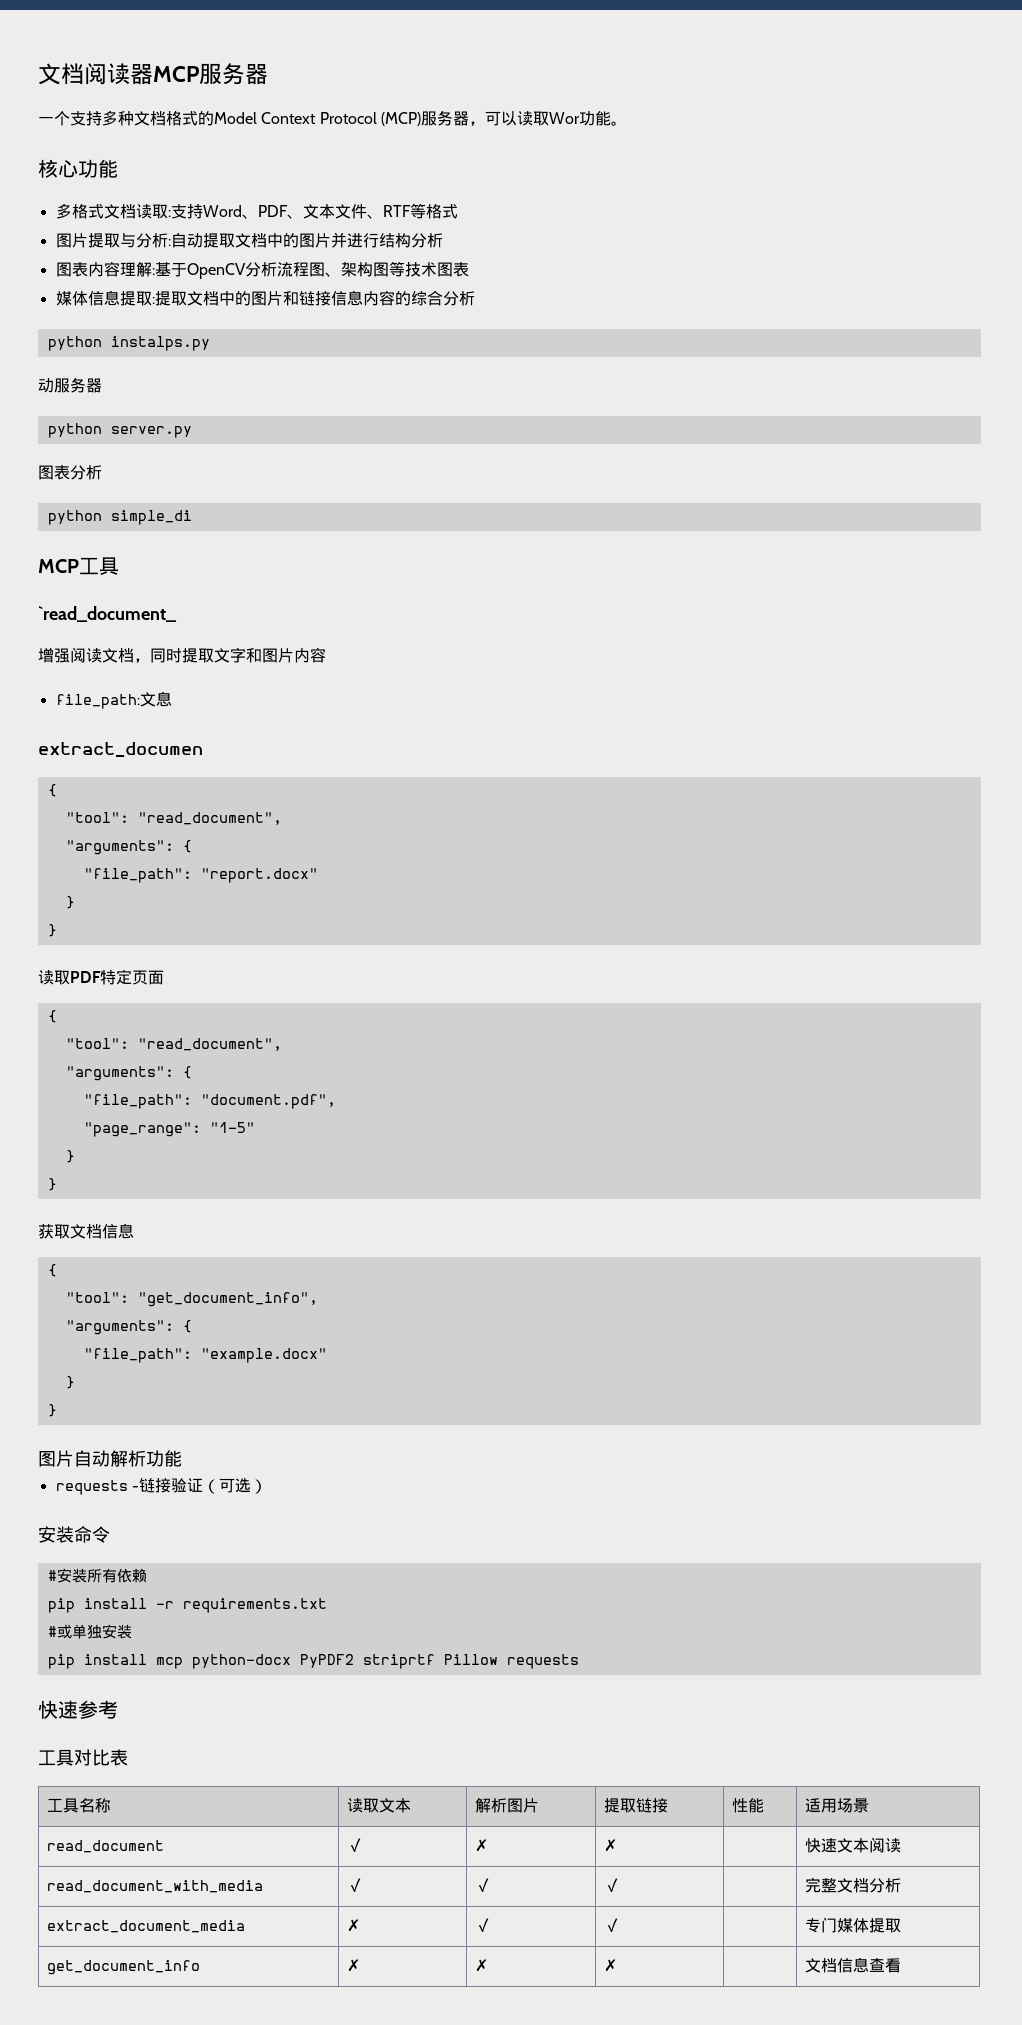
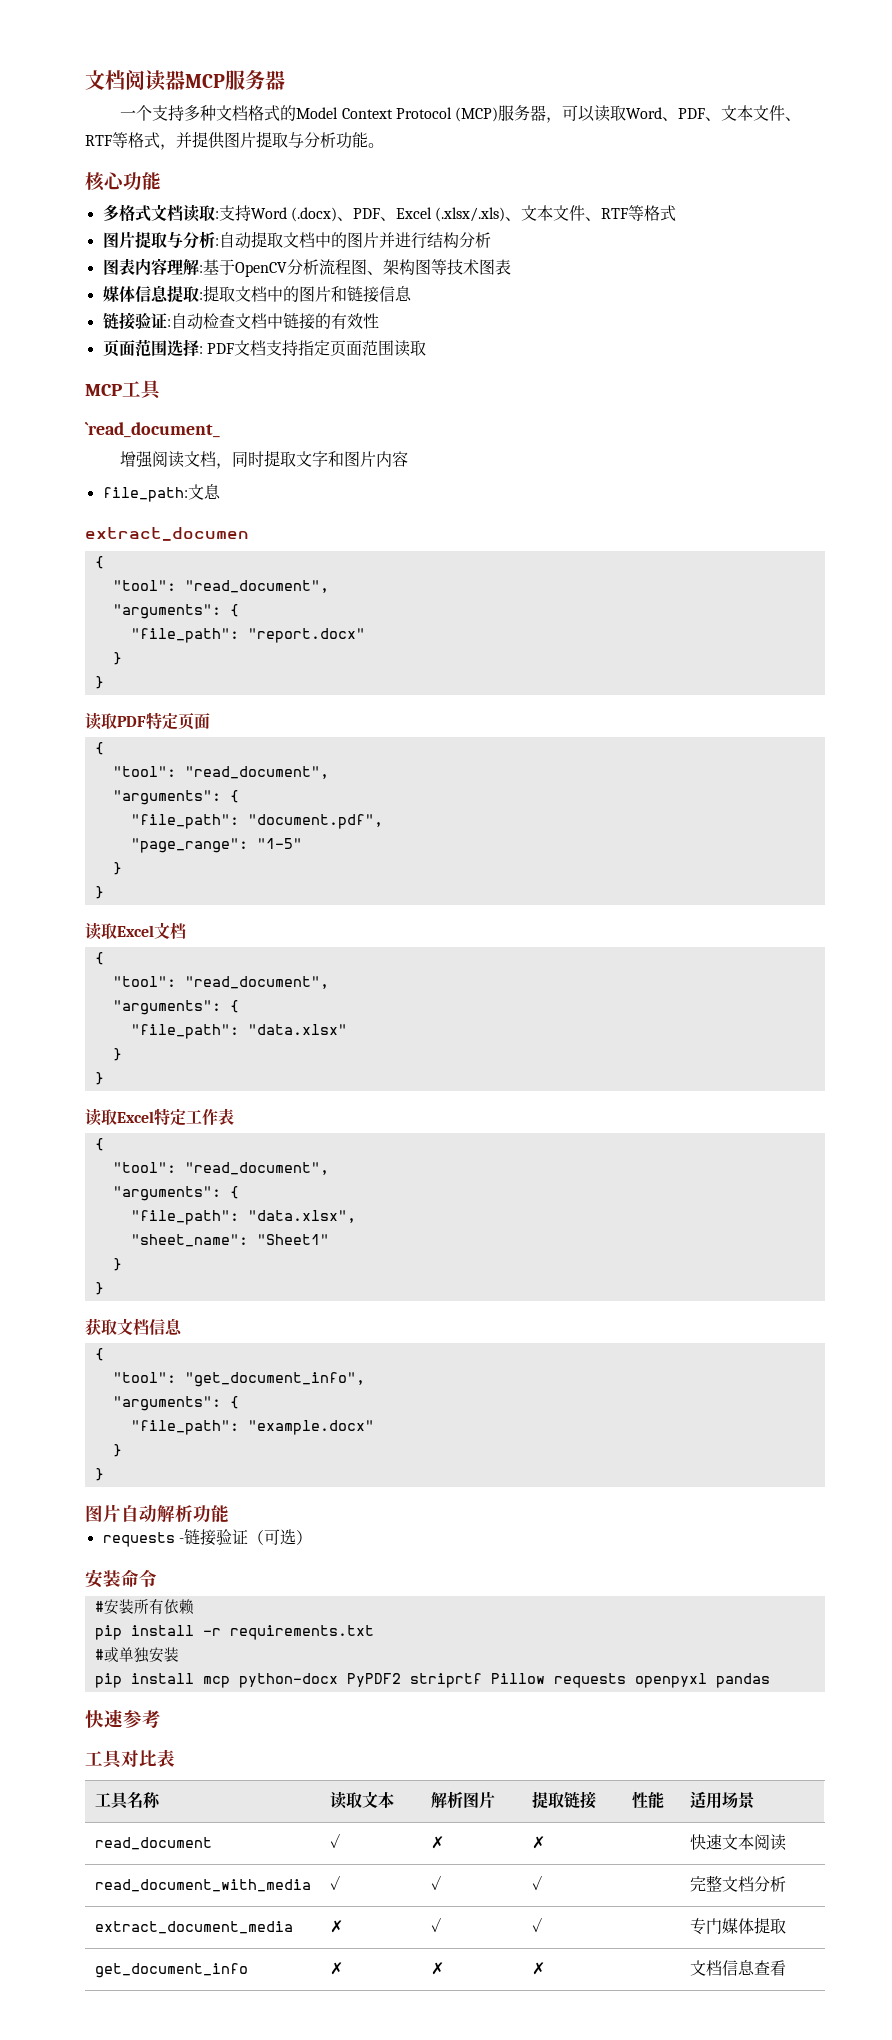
- 一个支持多种文档格式的Model Context Protocol (MCP)服务器，可以读取Wor功能。
+ 一个支持多种文档格式的Model Context Protocol (MCP)服务器，可以读取Word、PDF、文本文件、RTF等格式，并提供图片提取与分析功能。
- 多格式文档读取:支持Word、PDF、文本文件、RTF等格式
+ 多格式文档读取:支持Word (.docx)、PDF、Excel (.xlsx/.xls)、文本文件、RTF等格式
- 媒体信息提取:提取文档中的图片和链接信息内容的综合分析
- python instalps.py
- 动服务器
- python server.py
- 图表分析
- python simple_di
+ 媒体信息提取:提取文档中的图片和链接信息
+ 链接验证:自动检查文档中链接的有效性
+ 页面范围选择: PDF文档支持指定页面范围读取
+ 读取Excel文档
+ {
+ "tool": "read_document",
+ "arguments": {
+ "file_path": "data.xlsx"
+ }
+ }
+ 读取Excel特定工作表
+ {
+ "tool": "read_document",
+ "arguments": {
+ "file_path": "data.xlsx",
+ "sheet_name": "Sheet1"
+ }
+ }
- pip install mcp python-docx PyPDF2 striprtf Pillow requests
+ pip install mcp python-docx PyPDF2 striprtf Pillow requests openpyxl pandas

